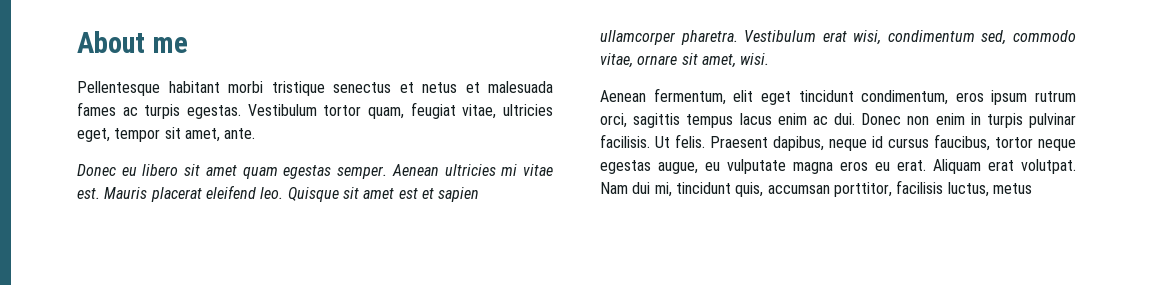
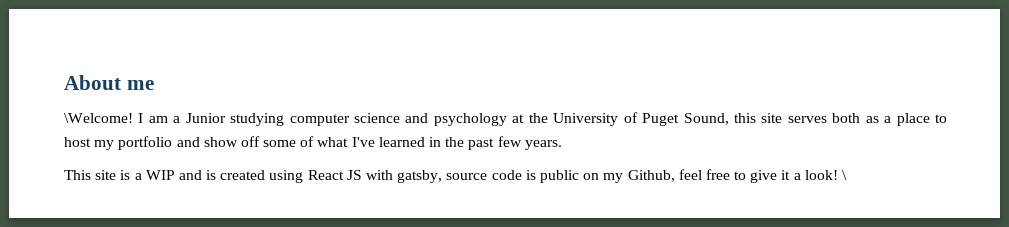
- Pellentesque habitant morbi tristique senectus et netus et malesuada fames ac turpis egestas. Vestibulum tortor quam, feugiat vitae, ultricies eget, tempor sit amet, ante.
- Donec eu libero sit amet quam egestas semper. Aenean ultricies mi vitae est. Mauris placerat eleifend leo. Quisque sit amet est et sapien ullamcorper pharetra. Vestibulum erat wisi, condimentum sed, commodo vitae, ornare sit amet, wisi.
- Aenean fermentum, elit eget tincidunt condimentum, eros ipsum rutrum orci, sagittis tempus lacus enim ac dui. Donec non enim in turpis pulvinar facilisis. Ut felis. Praesent dapibus, neque id cursus faucibus, tortor neque egestas augue, eu vulputate magna eros eu erat. Aliquam erat volutpat. Nam dui mi, tincidunt quis, accumsan porttitor, facilisis luctus, metus
+ \Welcome! I am a Junior studying computer science and psychology at the University of Puget Sound, this site serves both as a place to host my portfolio and show off some of what I've learned in the past few years.
+ This site is a WIP and is created using React JS with gatsby, source code is public on my Github, feel free to give it a look! \

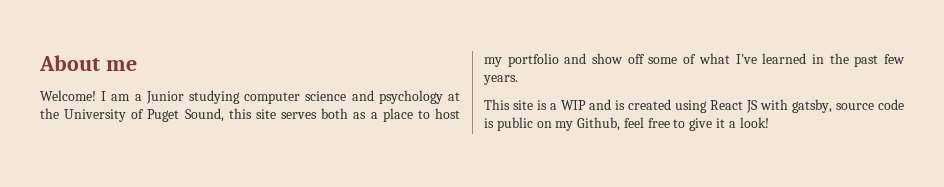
- \Welcome!
+ Welcome!
- \

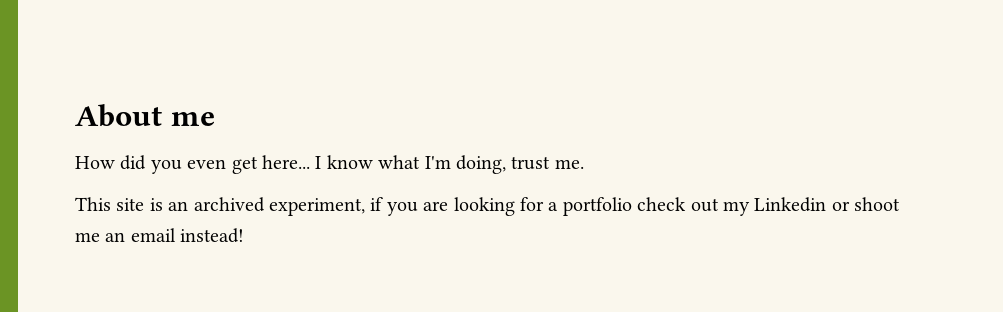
- Welcome! I am a Junior studying computer science and psychology at the University of Puget Sound, this site serves both as a place to host my portfolio and show off some of what I've learned in the past few years.
- This site is a WIP and is created using React JS with gatsby, source code is public on my Github, feel free to give it a look!
+ How did you even get here... I know what I'm doing, trust me.
+ This site is an archived experiment, if you are looking for a portfolio check out my Linkedin or shoot me an email instead!

